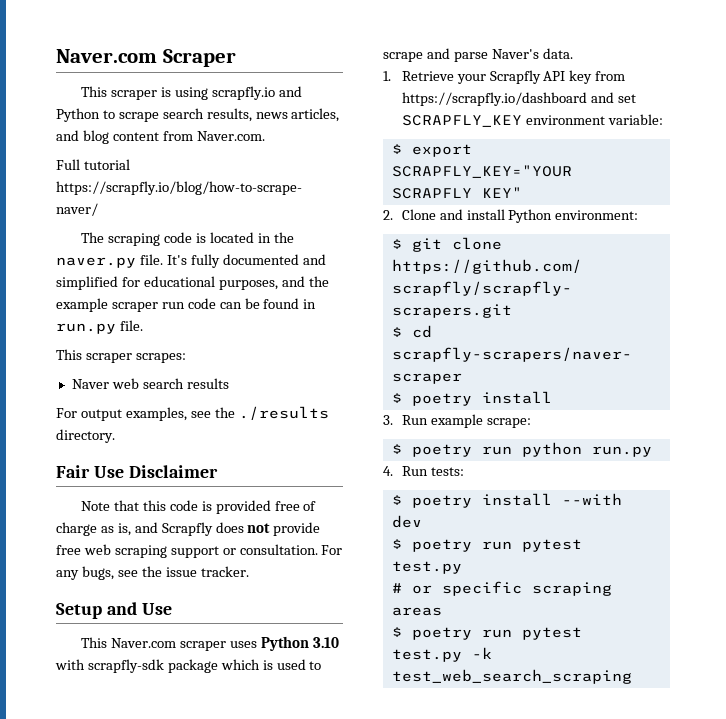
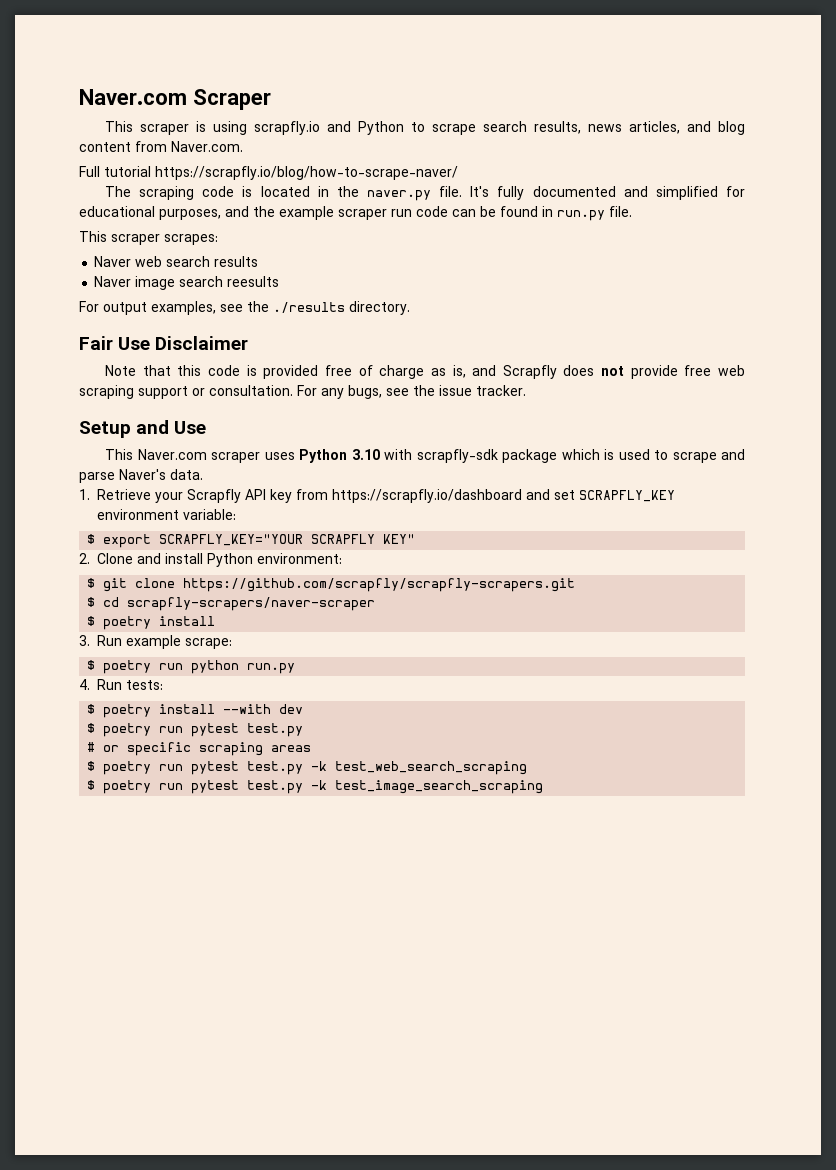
+ Naver image search reesults
+ $ poetry run pytest test.py -k test_image_search_scraping

